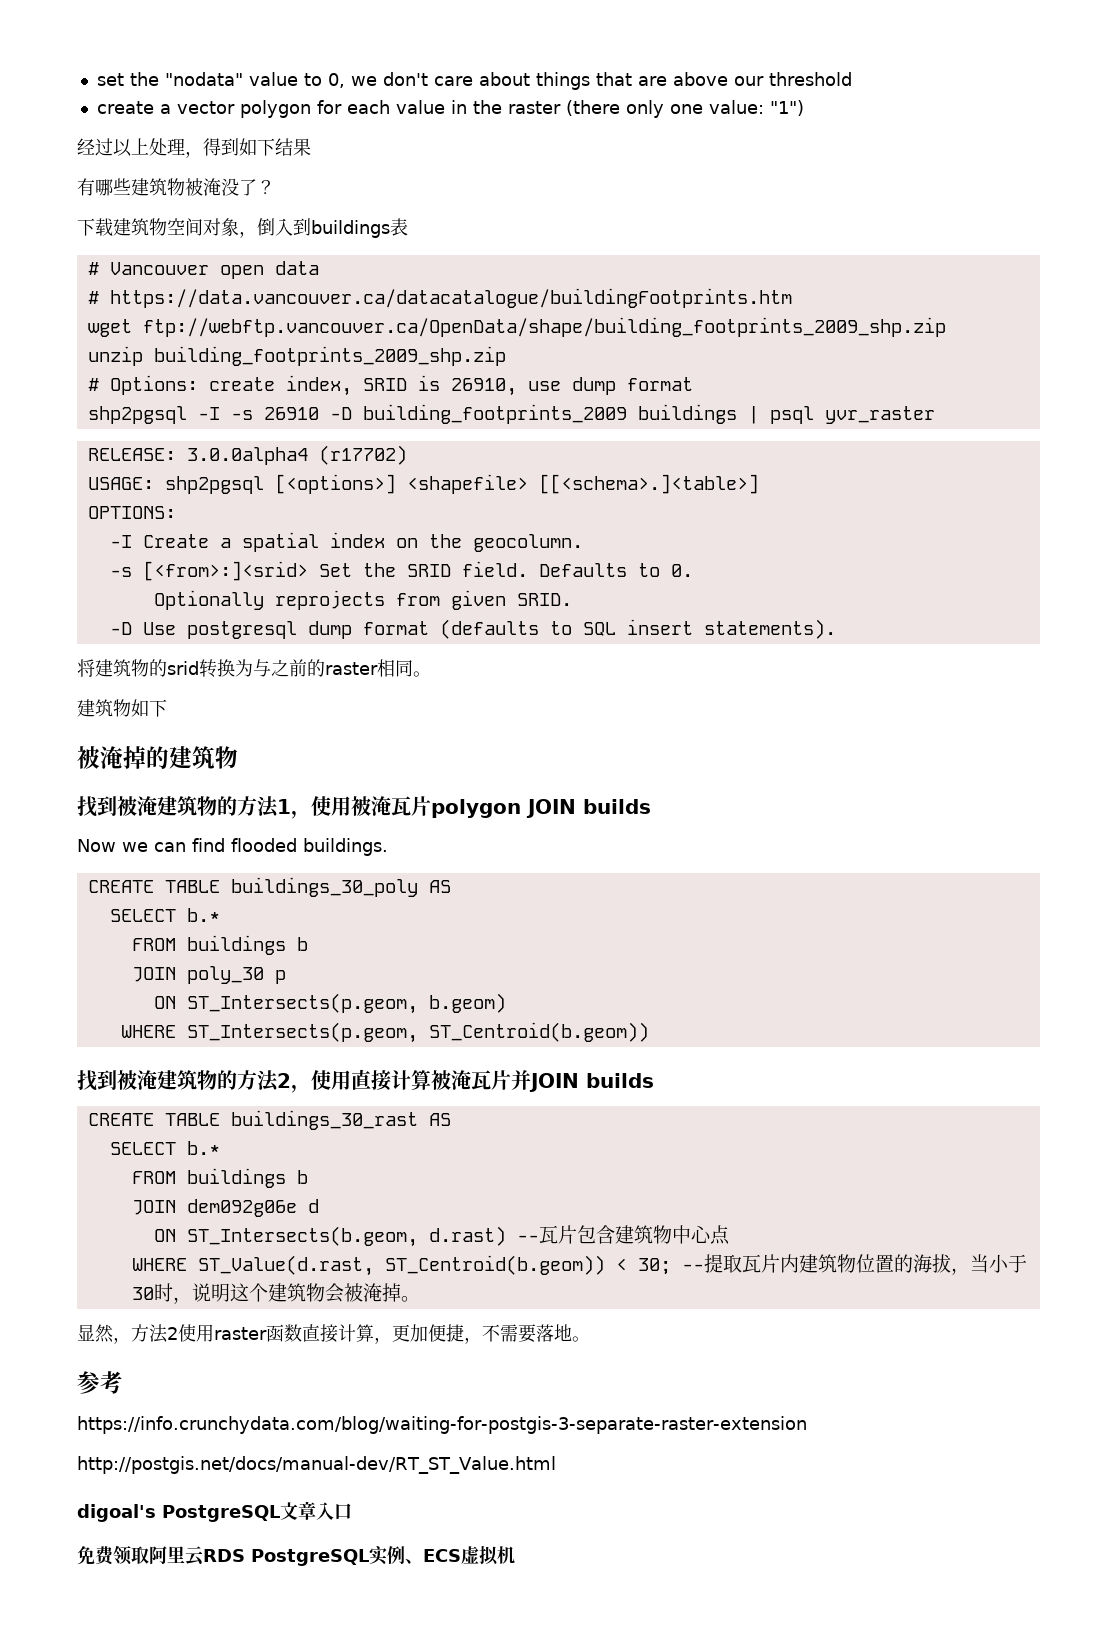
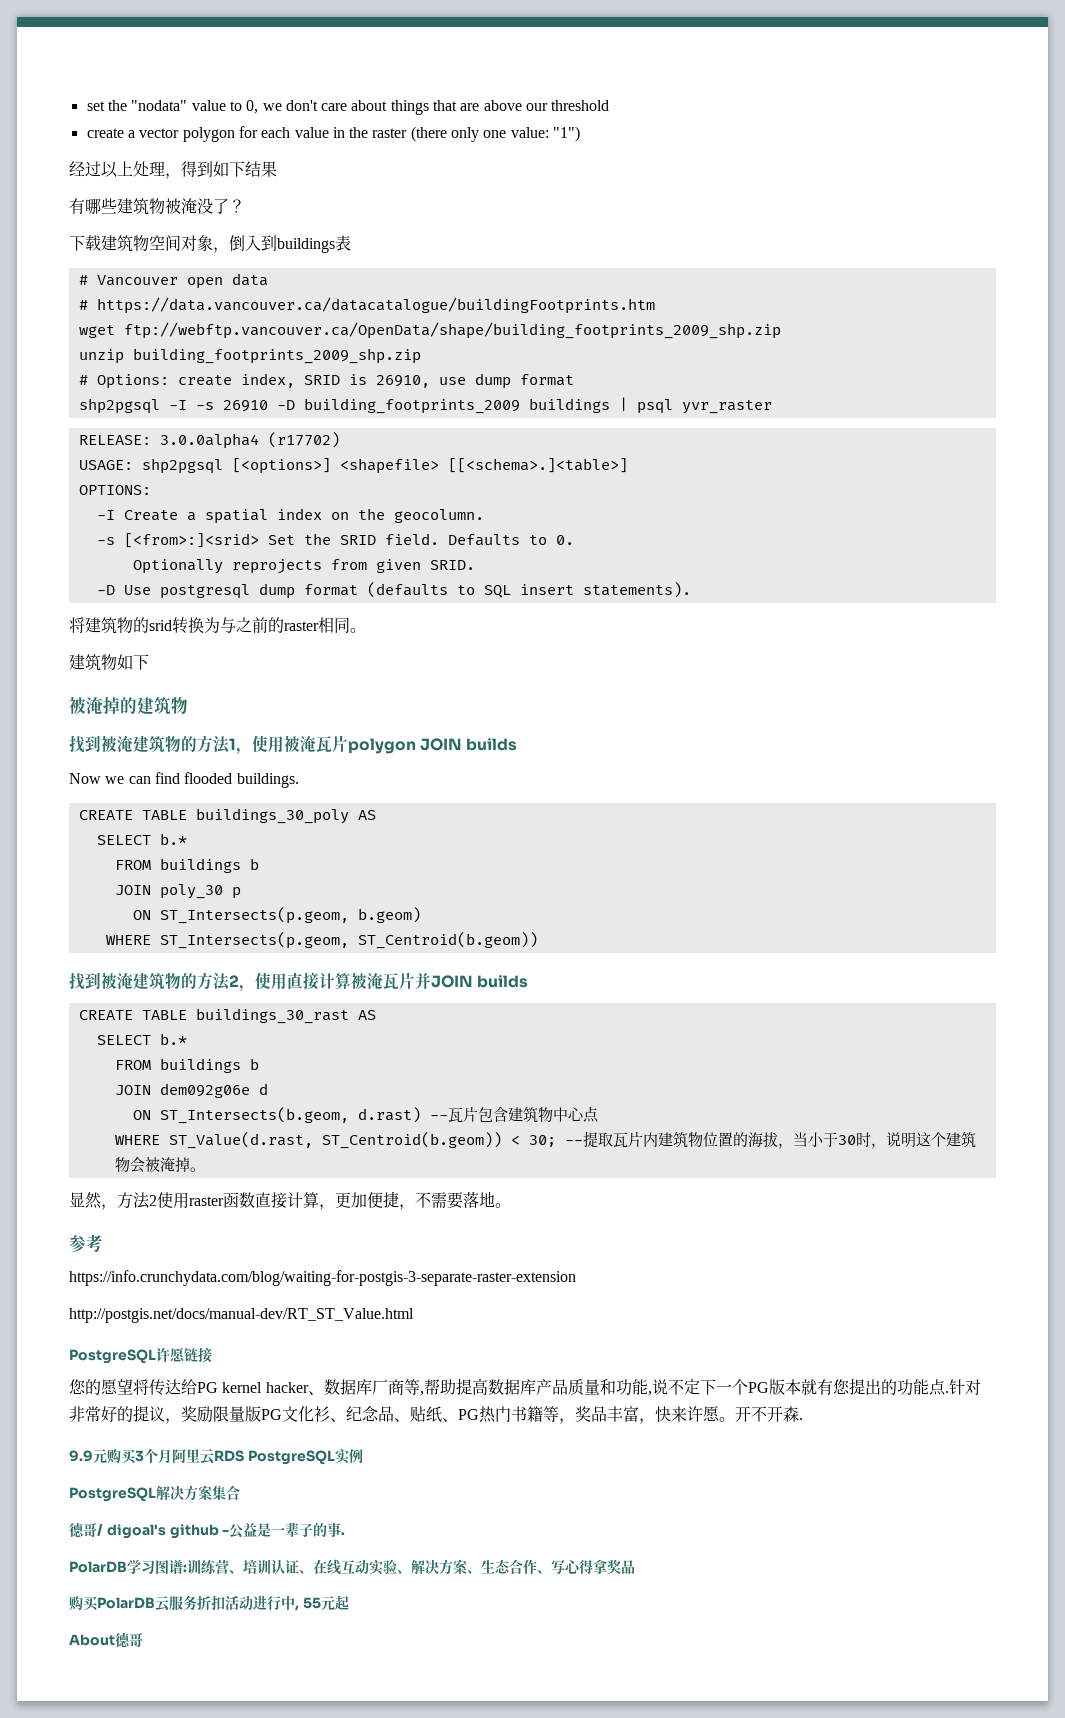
- digoal's PostgreSQL文章入口
- 免费领取阿里云RDS PostgreSQL实例、ECS虚拟机
+ PostgreSQL许愿链接
+ 您的愿望将传达给PG kernel hacker、数据库厂商等,帮助提高数据库产品质量和功能,说不定下一个PG版本就有您提出的功能点.针对非常好的提议，奖励限量版PG文化衫、纪念品、贴纸、PG热门书籍等，奖品丰富，快来许愿。开不开森.
+ 9.9元购买3个月阿里云RDS PostgreSQL实例
+ PostgreSQL解决方案集合
+ 德哥/ digoal's github -公益是一辈子的事.
+ PolarDB学习图谱:训练营、培训认证、在线互动实验、解决方案、生态合作、写心得拿奖品
+ 购买PolarDB云服务折扣活动进行中, 55元起
+ About德哥

